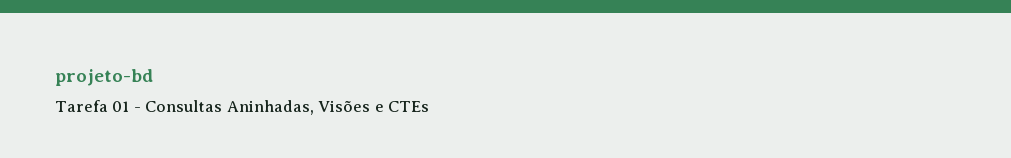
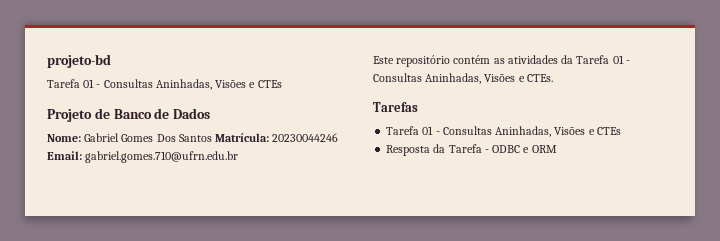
+ Projeto de Banco de Dados
+ Nome: Gabriel Gomes Dos Santos Matrícula: 20230044246 Email: gabriel.gomes.710@ufrn.edu.br
+ Este repositório contém as atividades da Tarefa 01 - Consultas Aninhadas, Visões e CTEs.
+ Tarefas
+ Tarefa 01 - Consultas Aninhadas, Visões e CTEs
+ Resposta da Tarefa - ODBC e ORM

